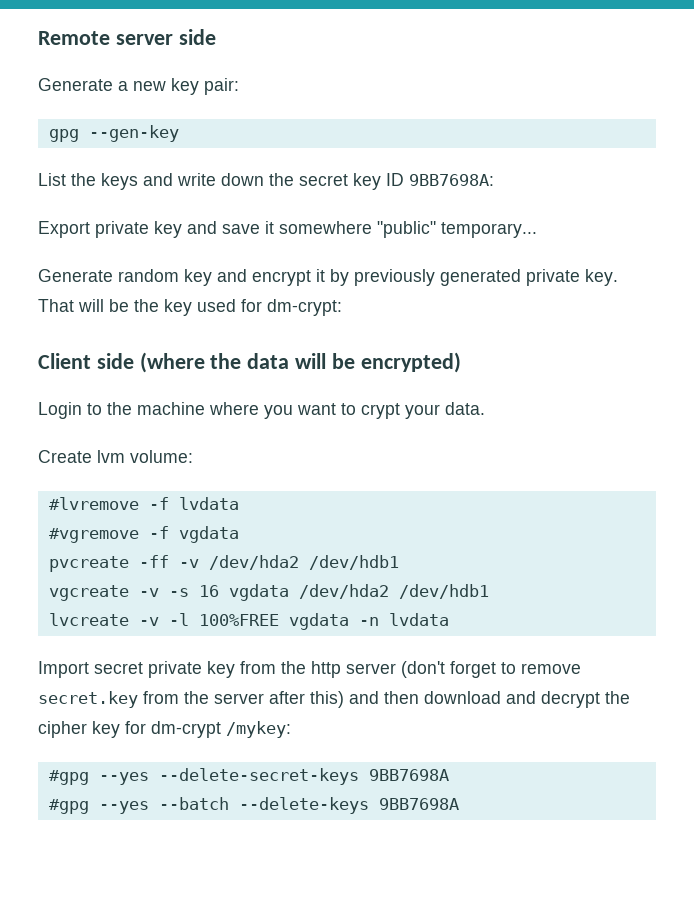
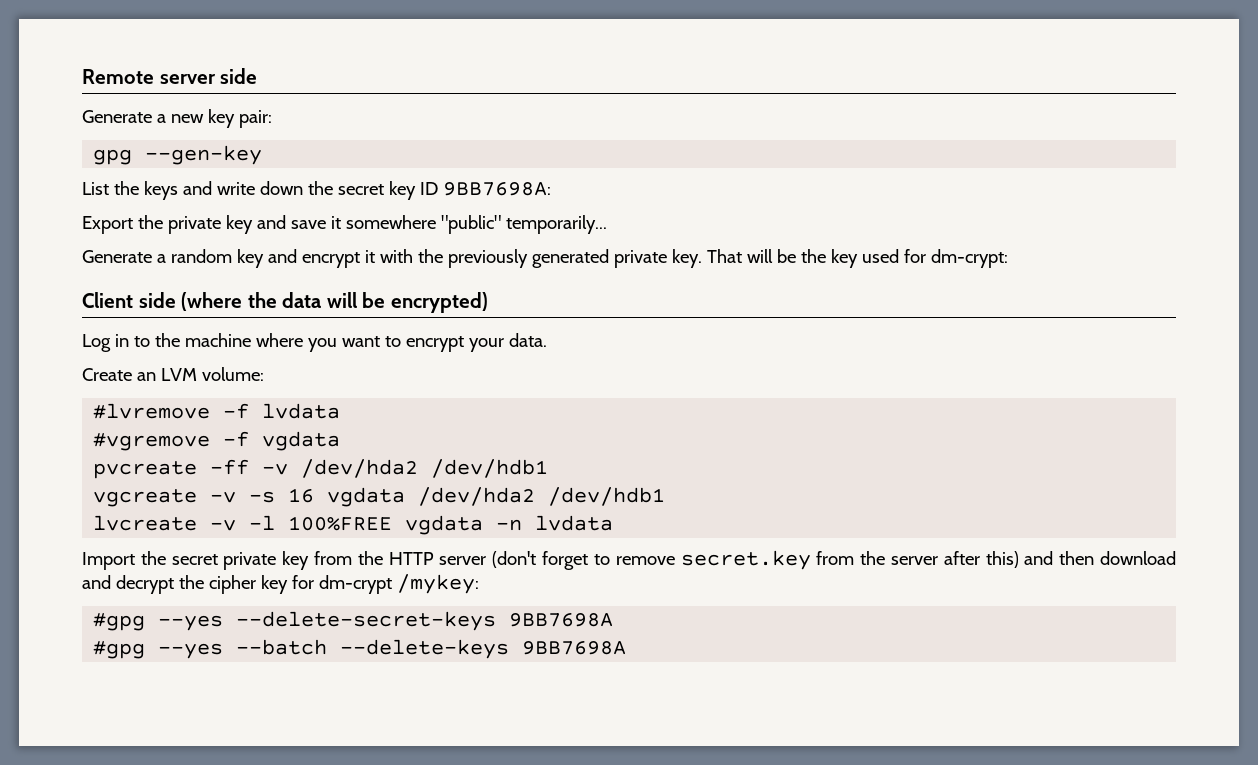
- Export private key and save it somewhere "public" temporary...
- Generate random key and encrypt it by previously generated private key.
+ Export the private key and save it somewhere "public" temporarily...
+ Generate a random key and encrypt it with the previously generated private key.
- Login to the machine where you want to crypt your data.
+ Log in to the machine where you want to encrypt your data.
- Create lvm volume:
+ Create an LVM volume:
- Import secret private key from the http server (don't forget to remove secret.key from the server after this) and then download and decrypt the cipher key for dm-crypt /mykey:
+ Import the secret private key from the HTTP server (don't forget to remove secret.key from the server after this) and then download and decrypt the cipher key for dm-crypt /mykey:

